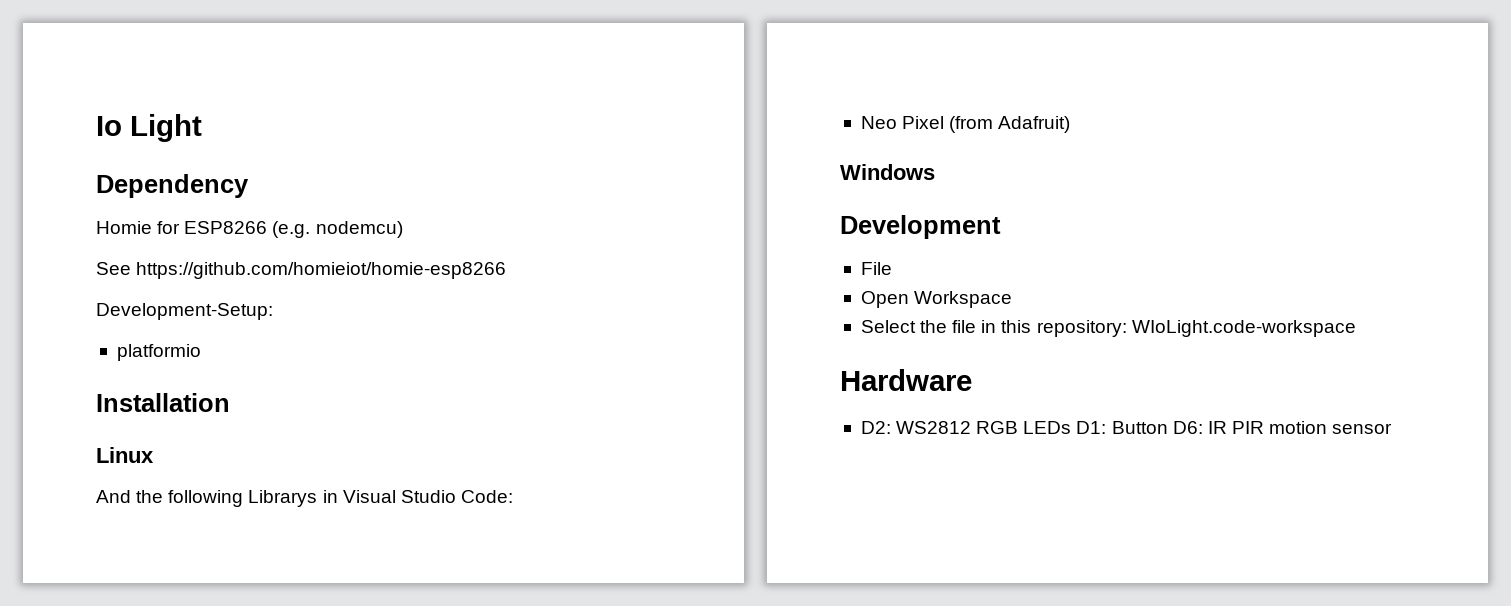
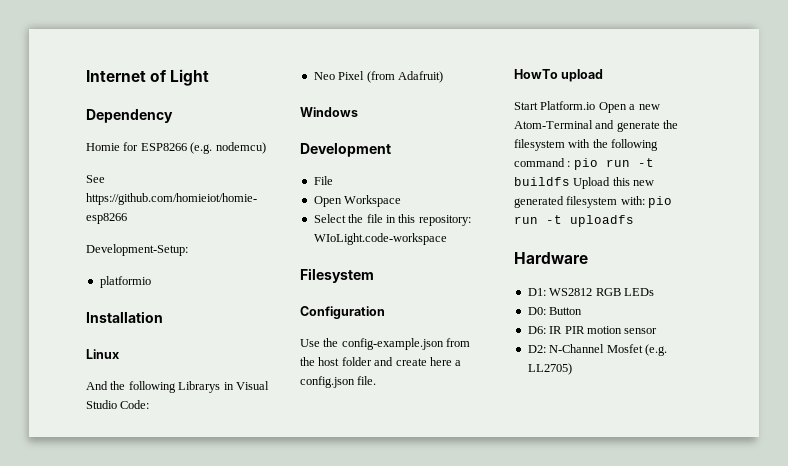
- Io Light
+ Internet of Light
+ Filesystem
+ Configuration
+ Use the config-example.json from the host folder and create here a config.json file.
+ HowTo upload
+ Start Platform.io Open a new Atom-Terminal and generate the filesystem with the following command : pio run -t buildfs Upload this new generated filesystem with: pio run -t uploadfs
- D2: WS2812 RGB LEDs D1: Button D6: IR PIR motion sensor
+ D1: WS2812 RGB LEDs
+ D0: Button
+ D6: IR PIR motion sensor
+ D2: N-Channel Mosfet (e.g. LL2705)

